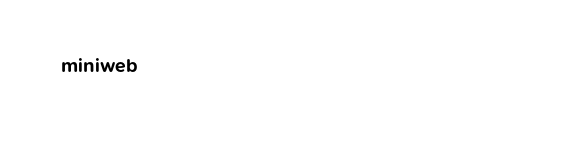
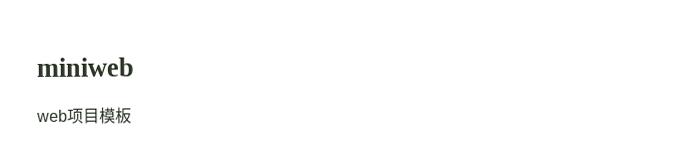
+ web项目模板

